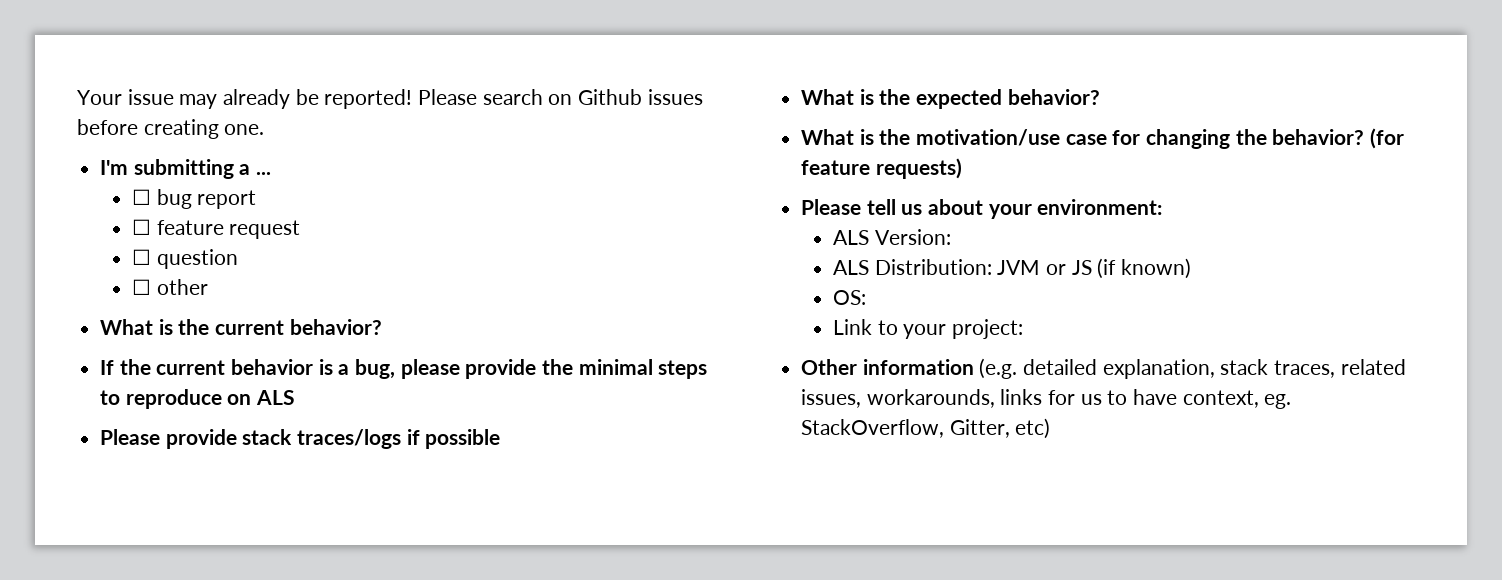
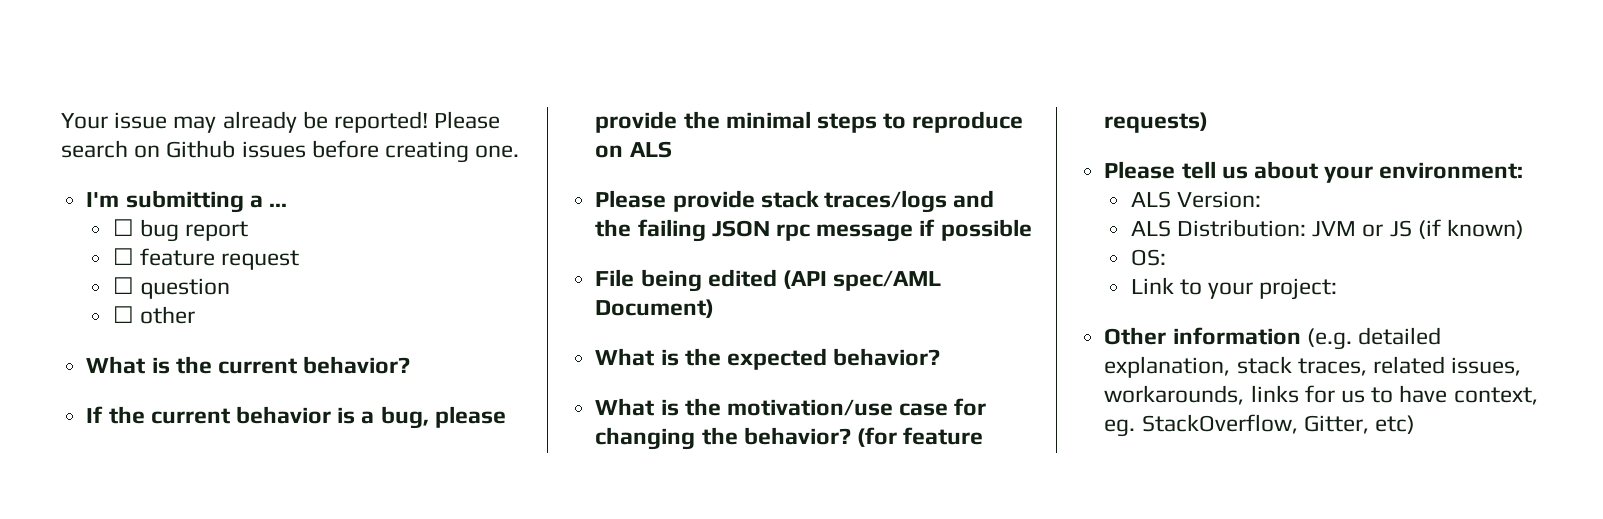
- Please provide stack traces/logs if possible
+ Please provide stack traces/logs and the failing JSON rpc message if possible
+ File being edited (API spec/AML Document)

